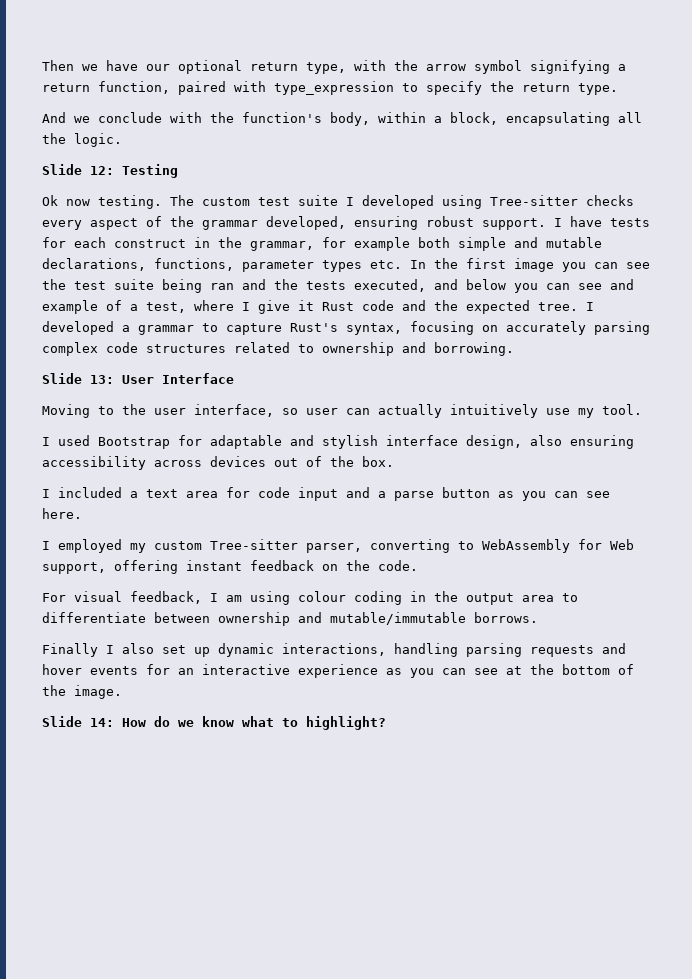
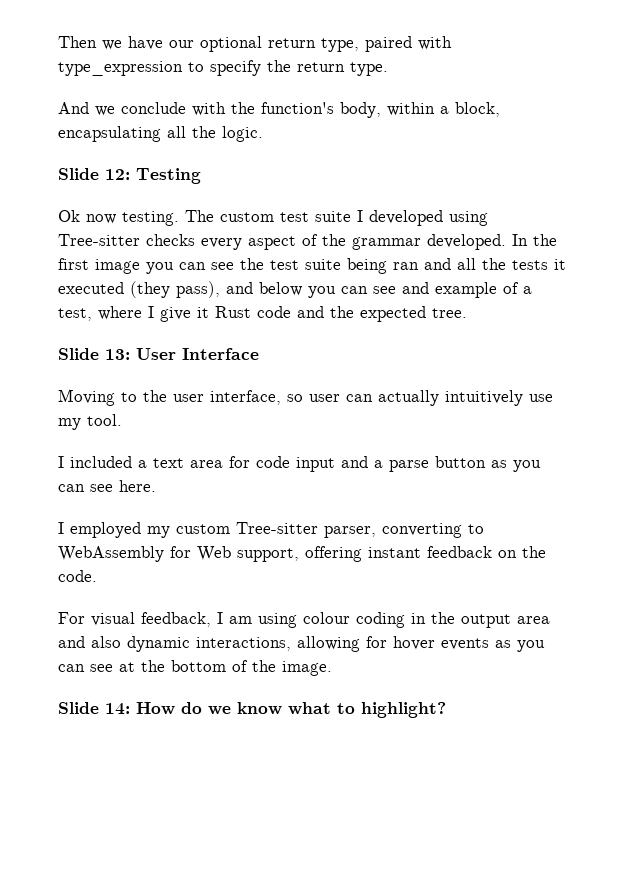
- Then we have our optional return type, with the arrow symbol signifying a return function, paired with type_expression to specify the return type.
+ Then we have our optional return type, paired with type_expression to specify the return type.
- The custom test suite I developed using Tree-sitter checks every aspect of the grammar developed, ensuring robust support. I have tests for each construct in the grammar, for example both simple and mutable declarations, functions, parameter types etc. In the first image you can see the test suite being ran and the tests executed, and below you can see and example of a test, where I give it Rust code and the expected tree. I developed a grammar to capture Rust's syntax, focusing on accurately parsing complex code structures related to ownership and borrowing.
+ The custom test suite I developed using Tree-sitter checks every aspect of the grammar developed. In the first image you can see the test suite being ran and all the tests it executed (they pass), and below you can see and example of a test, where I give it Rust code and the expected tree.
- I used Bootstrap for adaptable and stylish interface design, also ensuring accessibility across devices out of the box.
- For visual feedback, I am using colour coding in the output area to differentiate between ownership and mutable/immutable borrows.
- Finally I also set up dynamic interactions, handling parsing requests and hover events for an interactive experience as you can see at the bottom of the image.
+ For visual feedback, I am using colour coding in the output area and also dynamic interactions, allowing for hover events as you can see at the bottom of the image.

